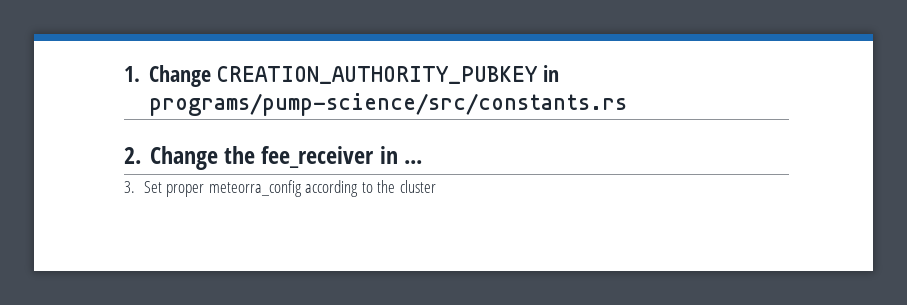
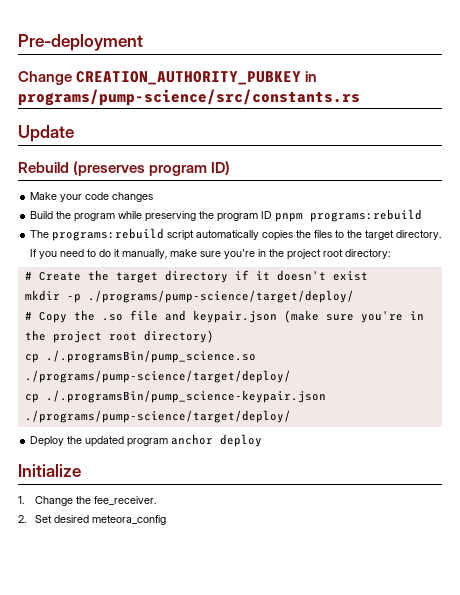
- 1. Change CREATION_AUTHORITY_PUBKEY in programs/pump-science/src/constants.rs
+ Pre-deployment
+ Change CREATION_AUTHORITY_PUBKEY in programs/pump-science/src/constants.rs
- 2. Change the fee_receiver in ...
- 3. Set proper meteorra_config according to the cluster
+ Update
+ Rebuild (preserves program ID)
+ Make your code changes
+ Build the program while preserving the program ID pnpm programs:rebuild
+ The programs:rebuild script automatically copies the files to the target directory. If you need to do it manually, make sure you're in the project root directory:
+ # Create the target directory if it doesn't exist
+ mkdir -p ./programs/pump-science/target/deploy/
+ # Copy the .so file and keypair.json (make sure you're in the project root directory)
+ cp ./.programsBin/pump_science.so ./programs/pump-science/target/deploy/
+ cp ./.programsBin/pump_science-keypair.json ./programs/pump-science/target/deploy/
+ Deploy the updated program anchor deploy
+ Initialize
+ 1. Change the fee_receiver.
+ 2. Set desired meteora_config

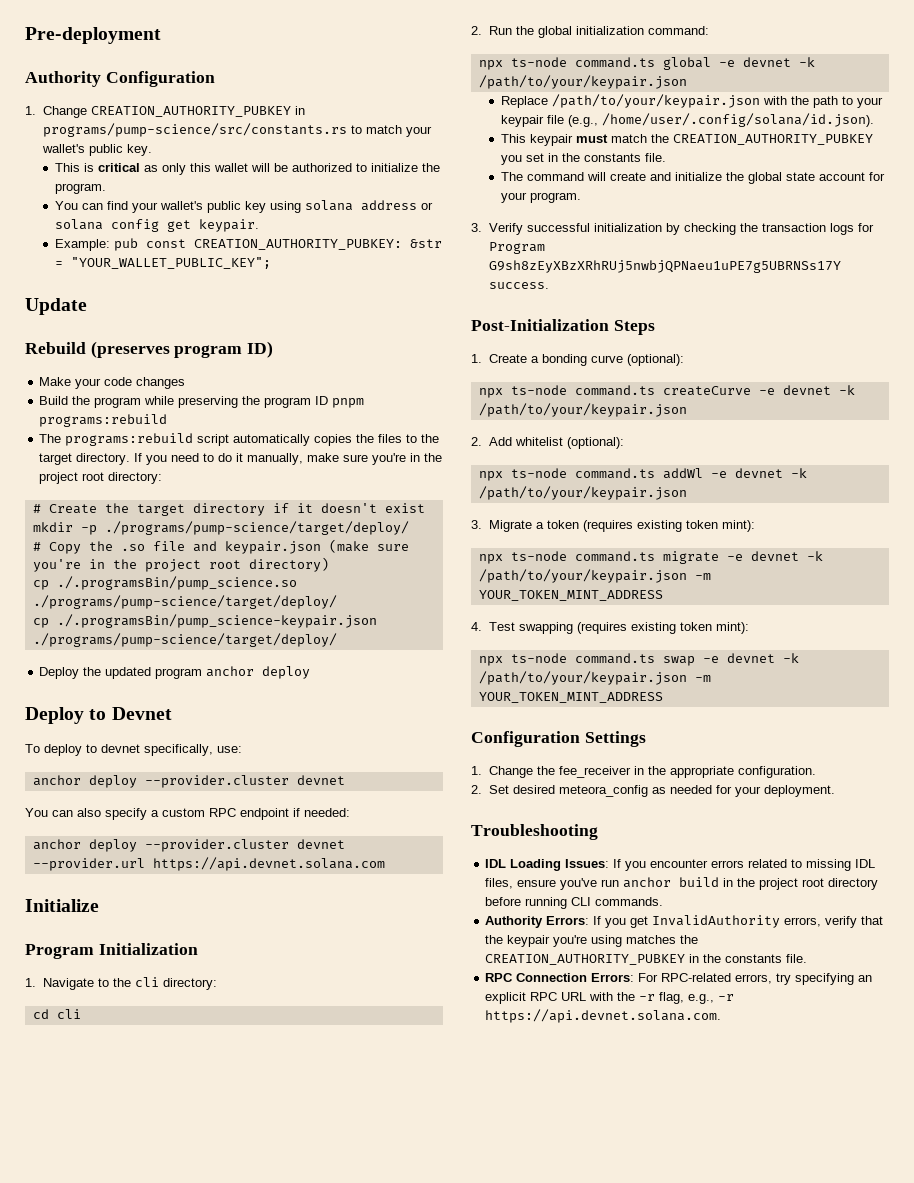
- Change CREATION_AUTHORITY_PUBKEY in programs/pump-science/src/constants.rs
+ Authority Configuration
+ 1. Change CREATION_AUTHORITY_PUBKEY in programs/pump-science/src/constants.rs to match your wallet's public key.
+ This is critical as only this wallet will be authorized to initialize the program.
+ You can find your wallet's public key using solana address or solana config get keypair.
+ Example: pub const CREATION_AUTHORITY_PUBKEY: &str = "YOUR_WALLET_PUBLIC_KEY";
+ Deploy to Devnet
+ To deploy to devnet specifically, use:
+ anchor deploy --provider.cluster devnet
+ You can also specify a custom RPC endpoint if needed:
+ anchor deploy --provider.cluster devnet --provider.url https://api.devnet.solana.com
  Initialize
- 1. Change the fee_receiver.
- 2. Set desired meteora_config
+ Program Initialization
+ 1. Navigate to the cli directory:
+ cd cli
+ 2. Run the global initialization command:
+ npx ts-node command.ts global -e devnet -k /path/to/your/keypair.json
+ Replace /path/to/your/keypair.json with the path to your keypair file (e.g., /home/user/.config/solana/id.json).
+ This keypair must match the CREATION_AUTHORITY_PUBKEY you set in the constants file.
+ The command will create and initialize the global state account for your program.
+ 3. Verify successful initialization by checking the transaction logs for Program G9sh8zEyXBzXRhRUj5nwbjQPNaeu1uPE7g5UBRNSs17Y success.
+ Post-Initialization Steps
+ 1. Create a bonding curve (optional):
+ npx ts-node command.ts createCurve -e devnet -k /path/to/your/keypair.json
+ 2. Add whitelist (optional):
+ npx ts-node command.ts addWl -e devnet -k /path/to/your/keypair.json
+ 3. Migrate a token (requires existing token mint):
+ npx ts-node command.ts migrate -e devnet -k /path/to/your/keypair.json -m YOUR_TOKEN_MINT_ADDRESS
+ 4. Test swapping (requires existing token mint):
+ npx ts-node command.ts swap -e devnet -k /path/to/your/keypair.json -m YOUR_TOKEN_MINT_ADDRESS
+ Configuration Settings
+ 1. Change the fee_receiver in the appropriate configuration.
+ 2. Set desired meteora_config as needed for your deployment.
+ Troubleshooting
+ IDL Loading Issues: If you encounter errors related to missing IDL files, ensure you've run anchor build in the project root directory before running CLI commands.
+ Authority Errors: If you get InvalidAuthority errors, verify that the keypair you're using matches the CREATION_AUTHORITY_PUBKEY in the constants file.
+ RPC Connection Errors: For RPC-related errors, try specifying an explicit RPC URL with the -r flag, e.g., -r https://api.devnet.solana.com.

